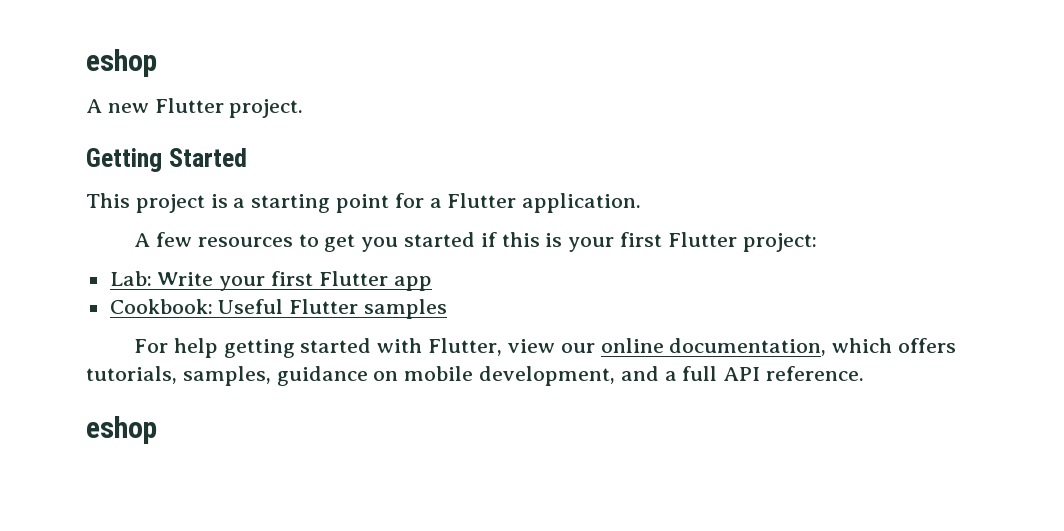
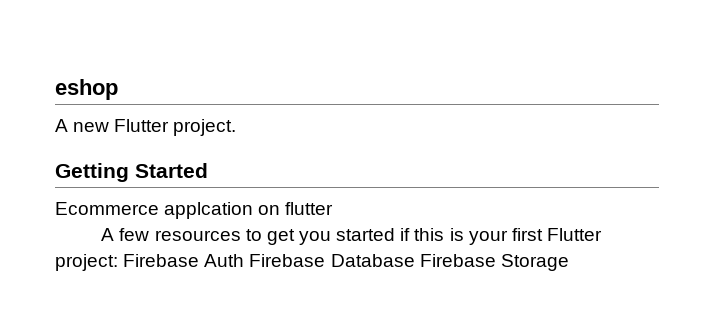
- This project is a starting point for a Flutter application.
+ Ecommerce applcation on flutter
- A few resources to get you started if this is your first Flutter project:
- Lab: Write your first Flutter app
- Cookbook: Useful Flutter samples
- For help getting started with Flutter, view our online documentation, which offers tutorials, samples, guidance on mobile development, and a full API reference.
- eshop
+ A few resources to get you started if this is your first Flutter project: Firebase Auth Firebase Database Firebase Storage

